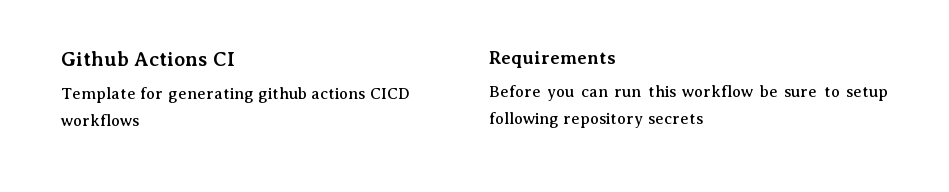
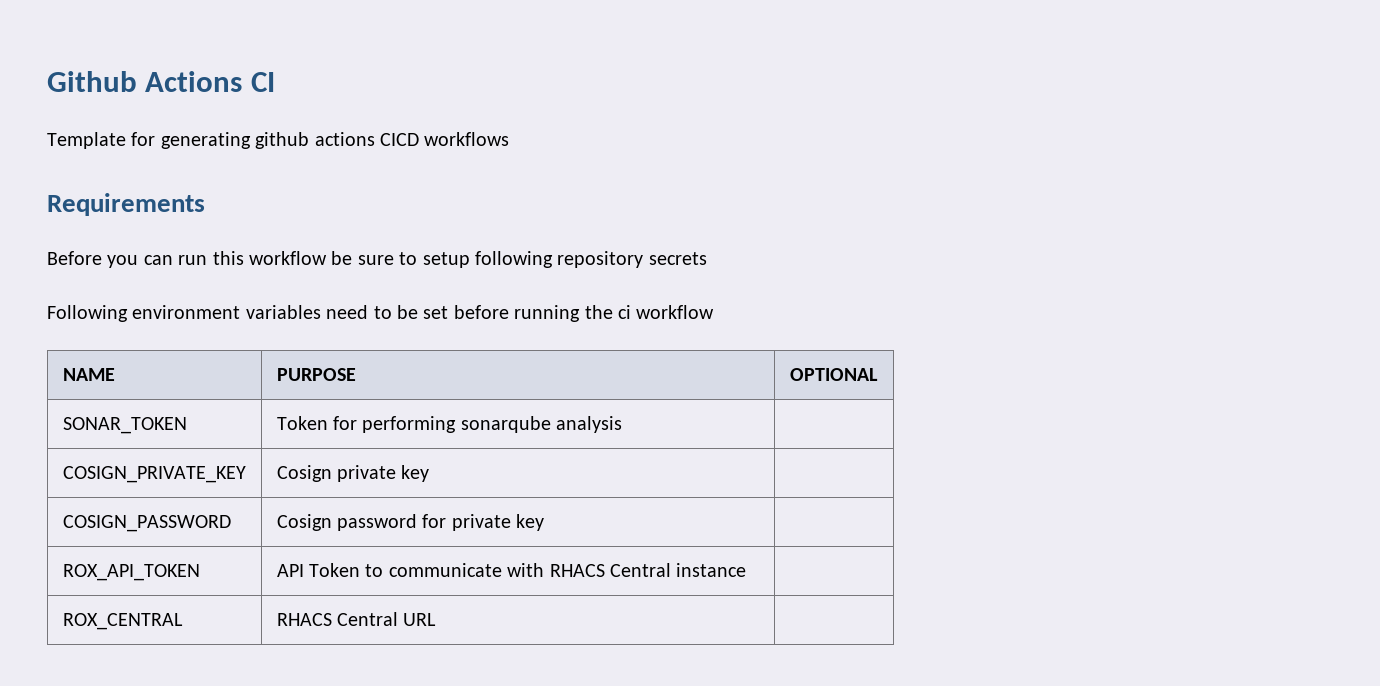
+ Following environment variables need to be set before running the ci workflow
+ NAME | PURPOSE | OPTIONAL
+ SONAR_TOKEN | Token for performing sonarqube analysis |
+ COSIGN_PRIVATE_KEY | Cosign private key |
+ COSIGN_PASSWORD | Cosign password for private key |
+ ROX_API_TOKEN | API Token to communicate with RHACS Central instance |
+ ROX_CENTRAL | RHACS Central URL |

